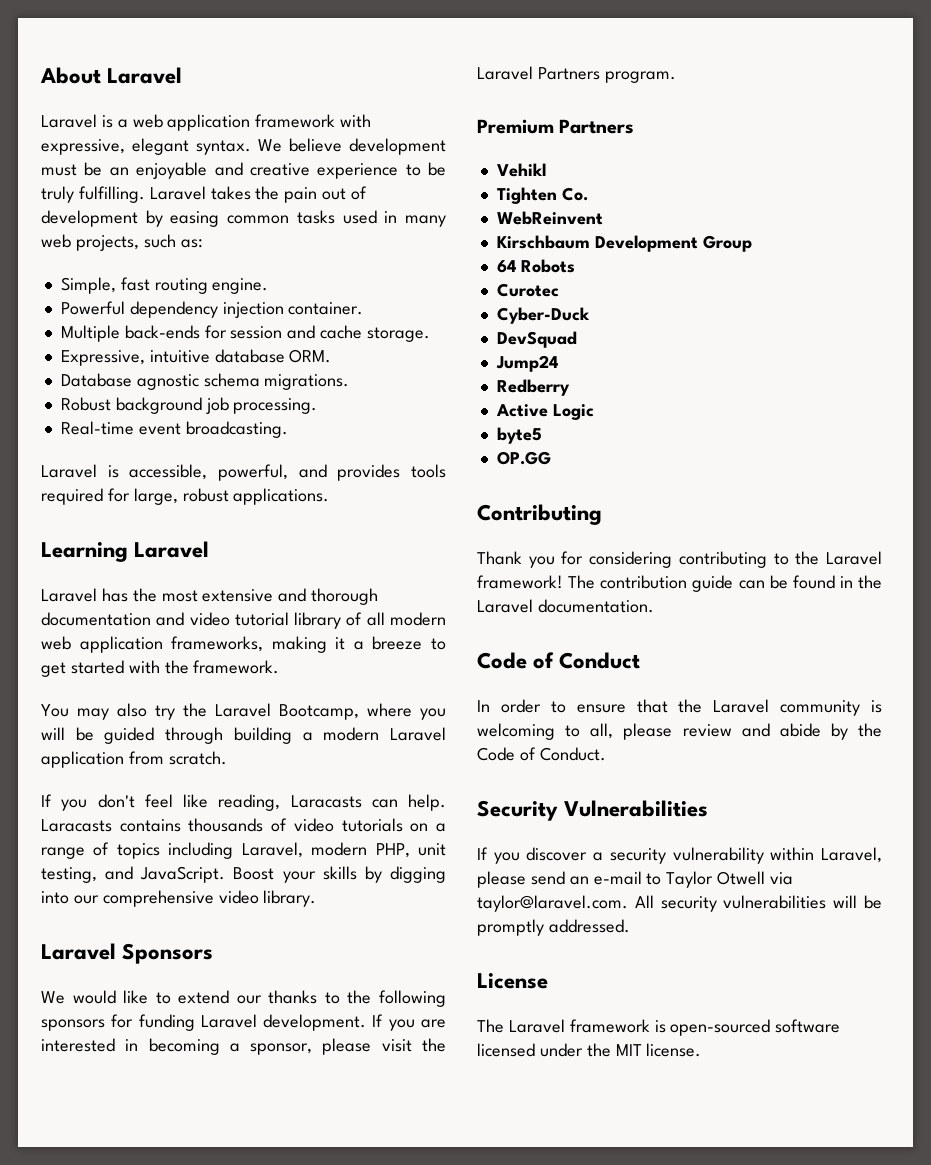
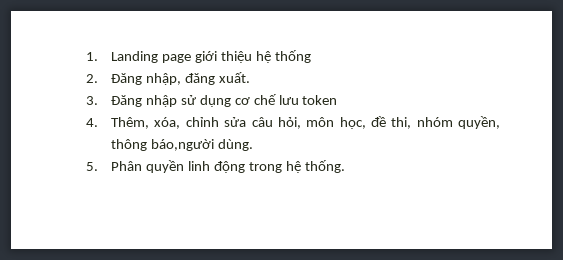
- About Laravel
- Laravel is a web application framework with expressive, elegant syntax. We believe development must be an enjoyable and creative experience to be truly fulfilling. Laravel takes the pain out of development by easing common tasks used in many web projects, such as:
- Simple, fast routing engine.
- Powerful dependency injection container.
- Multiple back-ends for session and cache storage.
- Expressive, intuitive database ORM.
- Database agnostic schema migrations.
- Robust background job processing.
- Real-time event broadcasting.
- Laravel is accessible, powerful, and provides tools required for large, robust applications.
- Learning Laravel
- Laravel has the most extensive and thorough documentation and video tutorial library of all modern web application frameworks, making it a breeze to get started with the framework.
- You may also try the Laravel Bootcamp, where you will be guided through building a modern Laravel application from scratch.
- If you don't feel like reading, Laracasts can help. Laracasts contains thousands of video tutorials on a range of topics including Laravel, modern PHP, unit testing, and JavaScript. Boost your skills by digging into our comprehensive video library.
- Laravel Sponsors
- We would like to extend our thanks to the following sponsors for funding Laravel development. If you are interested in becoming a sponsor, please visit the Laravel Partners program.
- Premium Partners
- Vehikl
- Tighten Co.
- WebReinvent
- Kirschbaum Development Group
- 64 Robots
- Curotec
- Cyber-Duck
- DevSquad
- Jump24
- Redberry
- Active Logic
- byte5
- OP.GG
- Contributing
- Thank you for considering contributing to the Laravel framework! The contribution guide can be found in the Laravel documentation.
- Code of Conduct
- In order to ensure that the Laravel community is welcoming to all, please review and abide by the Code of Conduct.
- Security Vulnerabilities
- If you discover a security vulnerability within Laravel, please send an e-mail to Taylor Otwell via taylor@laravel.com. All security vulnerabilities will be promptly addressed.
- License
- The Laravel framework is open-sourced software licensed under the MIT license.
+ 1. Landing page giới thiệu hệ thống
+ 2. Đăng nhập, đăng xuất.
+ 3. Đăng nhập sử dụng cơ chế lưu token
+ 4. Thêm, xóa, chỉnh sửa câu hỏi, môn học, đề thi, nhóm quyền, thông báo,người dùng.
+ 5. Phân quyền linh động trong hệ thống.

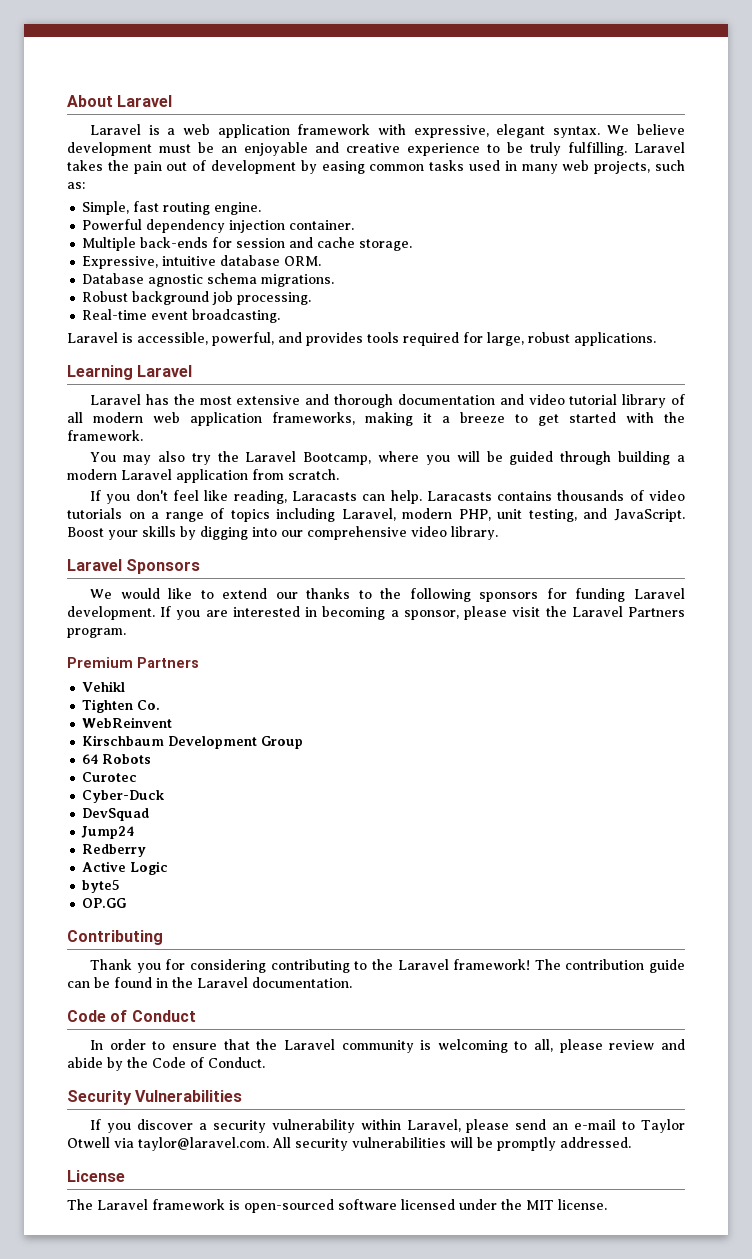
- 1. Landing page giới thiệu hệ thống
- 2. Đăng nhập, đăng xuất.
- 3. Đăng nhập sử dụng cơ chế lưu token
- 4. Thêm, xóa, chỉnh sửa câu hỏi, môn học, đề thi, nhóm quyền, thông báo,người dùng.
- 5. Phân quyền linh động trong hệ thống.
+ About Laravel
+ Laravel is a web application framework with expressive, elegant syntax. We believe development must be an enjoyable and creative experience to be truly fulfilling. Laravel takes the pain out of development by easing common tasks used in many web projects, such as:
+ Simple, fast routing engine.
+ Powerful dependency injection container.
+ Multiple back-ends for session and cache storage.
+ Expressive, intuitive database ORM.
+ Database agnostic schema migrations.
+ Robust background job processing.
+ Real-time event broadcasting.
+ Laravel is accessible, powerful, and provides tools required for large, robust applications.
+ Learning Laravel
+ Laravel has the most extensive and thorough documentation and video tutorial library of all modern web application frameworks, making it a breeze to get started with the framework.
+ You may also try the Laravel Bootcamp, where you will be guided through building a modern Laravel application from scratch.
+ If you don't feel like reading, Laracasts can help. Laracasts contains thousands of video tutorials on a range of topics including Laravel, modern PHP, unit testing, and JavaScript. Boost your skills by digging into our comprehensive video library.
+ Laravel Sponsors
+ We would like to extend our thanks to the following sponsors for funding Laravel development. If you are interested in becoming a sponsor, please visit the Laravel Partners program.
+ Premium Partners
+ Vehikl
+ Tighten Co.
+ WebReinvent
+ Kirschbaum Development Group
+ 64 Robots
+ Curotec
+ Cyber-Duck
+ DevSquad
+ Jump24
+ Redberry
+ Active Logic
+ byte5
+ OP.GG
+ Contributing
+ Thank you for considering contributing to the Laravel framework! The contribution guide can be found in the Laravel documentation.
+ Code of Conduct
+ In order to ensure that the Laravel community is welcoming to all, please review and abide by the Code of Conduct.
+ Security Vulnerabilities
+ If you discover a security vulnerability within Laravel, please send an e-mail to Taylor Otwell via taylor@laravel.com. All security vulnerabilities will be promptly addressed.
+ License
+ The Laravel framework is open-sourced software licensed under the MIT license.

